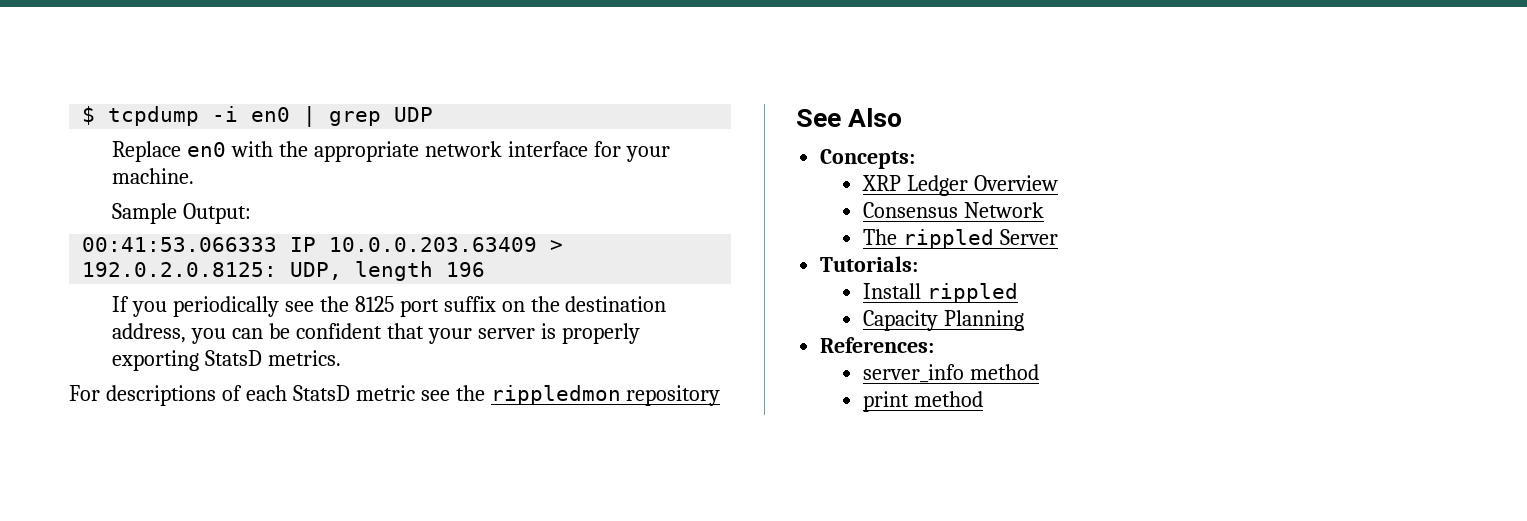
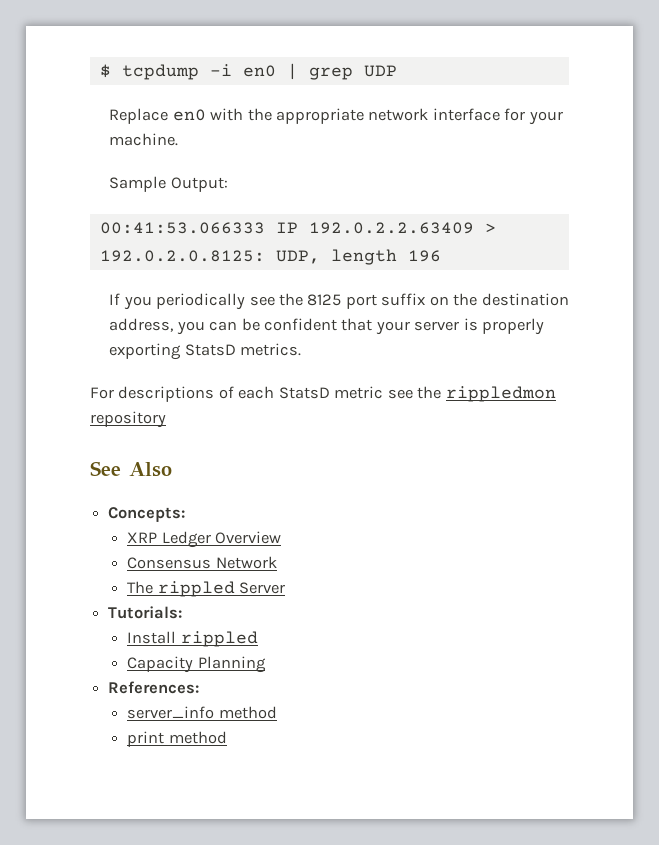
- 00:41:53.066333 IP 10.0.0.203.63409 > 192.0.2.0.8125: UDP, length 196
+ 00:41:53.066333 IP 192.0.2.2.63409 > 192.0.2.0.8125: UDP, length 196

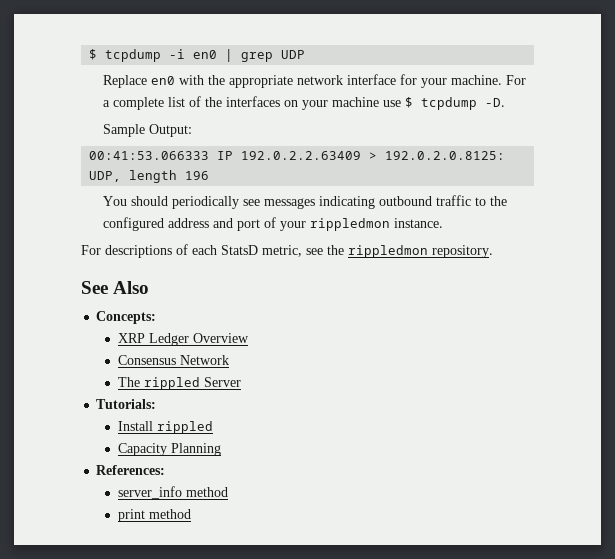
+ For a complete list of the interfaces on your machine use $ tcpdump -D.
- If you periodically see the 8125 port suffix on the destination address, you can be confident that your server is properly exporting StatsD metrics.
+ You should periodically see messages indicating outbound traffic to the configured address and port of your rippledmon instance.
- For descriptions of each StatsD metric see the rippledmon repository
+ For descriptions of each StatsD metric, see the rippledmon repository.

